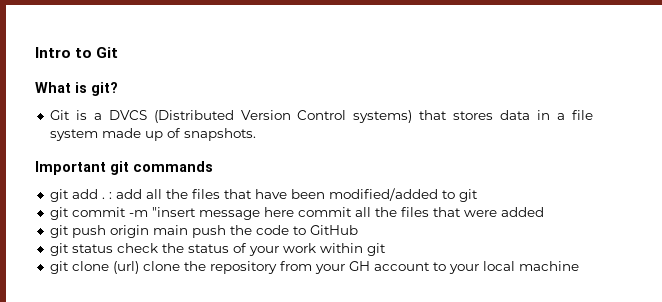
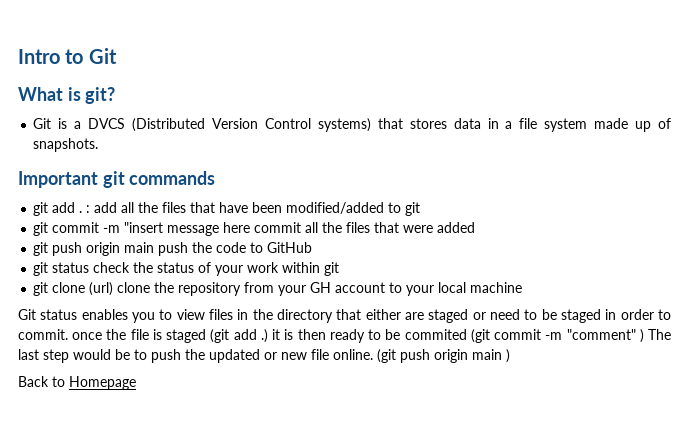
+ Git status enables you to view files in the directory that either are staged or need to be staged in order to commit. once the file is staged (git add .) it is then ready to be commited (git commit -m "comment" ) The last step would be to push the updated or new file online. (git push origin main )
+ Back to Homepage

